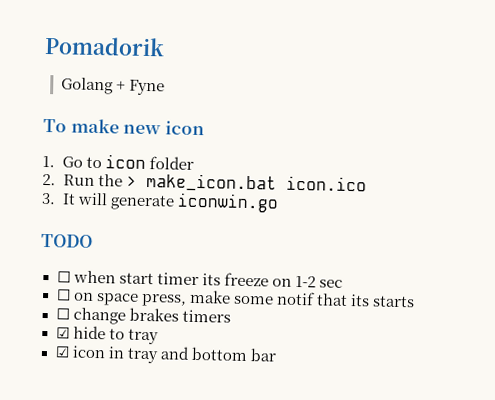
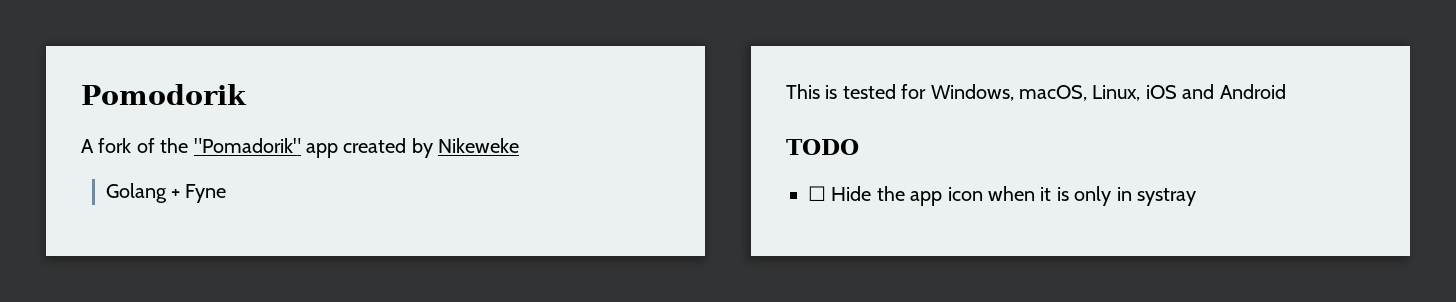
- Pomadorik
+ Pomodorik
+ A fork of the "Pomadorik" app created by Nikeweke
  Golang + Fyne
- To make new icon
- 1. Go to icon folder
- 2. Run the > make_icon.bat icon.ico
- 3. It will generate iconwin.go
+ This is tested for Windows, macOS, Linux, iOS and Android
  TODO
- ☐ when start timer its freeze on 1-2 sec
- ☐ on space press, make some notif that its starts
- ☐ change brakes timers
- ☑ hide to tray
- ☑ icon in tray and bottom bar
+ ☐ Hide the app icon when it is only in systray

